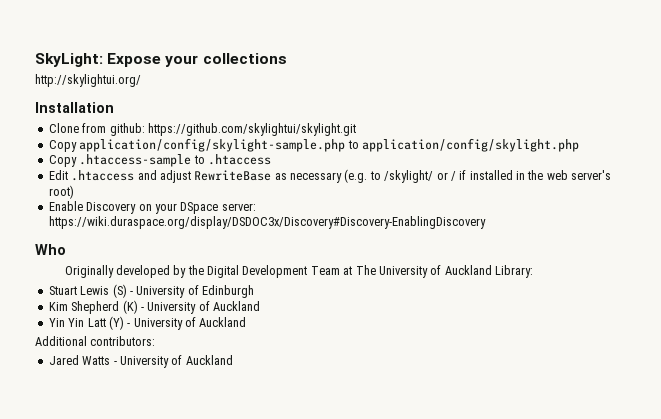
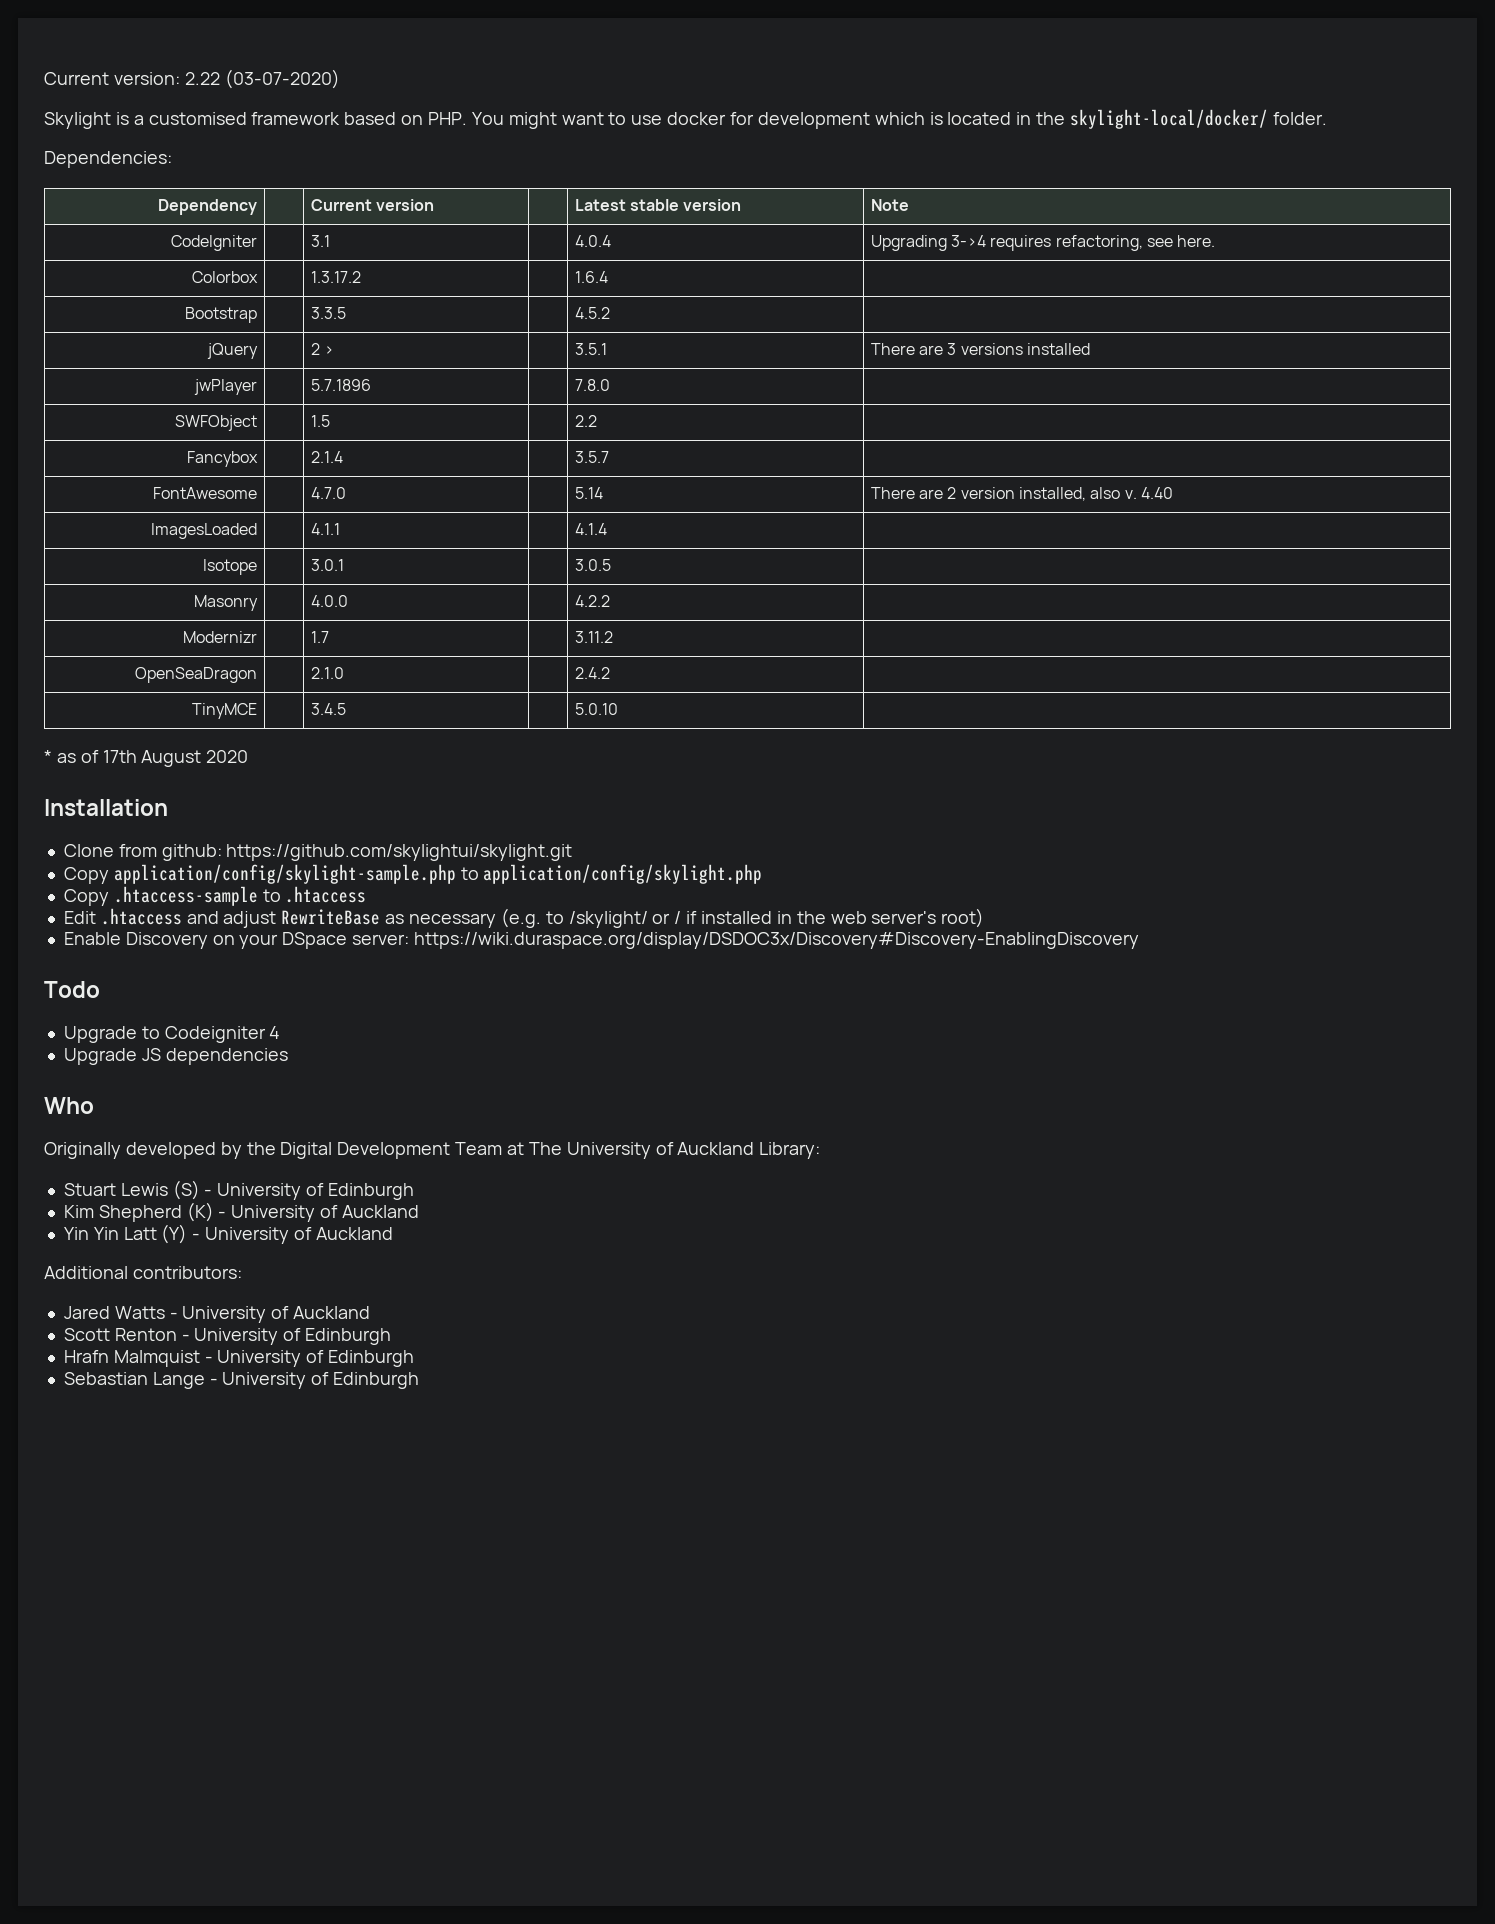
- SkyLight: Expose your collections
- http://skylightui.org/
+ Current version: 2.22 (03-07-2020)
+ Skylight is a customised framework based on PHP. You might want to use docker for development which is located in the skylight-local/docker/ folder.
+ Dependencies:
+ Dependency | | Current version | | Latest stable version | Note
+ CodeIgniter | | 3.1 | | 4.0.4 | Upgrading 3->4 requires refactoring, see here.
+ Colorbox | | 1.3.17.2 | | 1.6.4 |
+ Bootstrap | | 3.3.5 | | 4.5.2 |
+ jQuery | | 2 > | | 3.5.1 | There are 3 versions installed
+ jwPlayer | | 5.7.1896 | | 7.8.0 |
+ SWFObject | | 1.5 | | 2.2 |
+ Fancybox | | 2.1.4 | | 3.5.7 |
+ FontAwesome | | 4.7.0 | | 5.14 | There are 2 version installed, also v. 4.40
+ ImagesLoaded | | 4.1.1 | | 4.1.4 |
+ Isotope | | 3.0.1 | | 3.0.5 |
+ Masonry | | 4.0.0 | | 4.2.2 |
+ Modernizr | | 1.7 | | 3.11.2 |
+ OpenSeaDragon | | 2.1.0 | | 2.4.2 |
+ TinyMCE | | 3.4.5 | | 5.0.10 |
+ * as of 17th August 2020
+ Todo
+ Upgrade to Codeigniter 4
+ Upgrade JS dependencies
+ Scott Renton - University of Edinburgh
+ Hrafn Malmquist - University of Edinburgh
+ Sebastian Lange - University of Edinburgh

